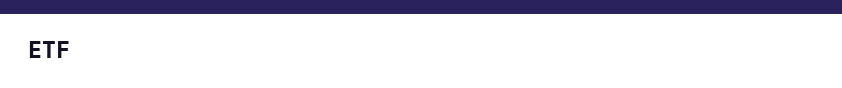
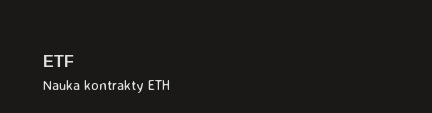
+ Nauka kontrakty ETH

